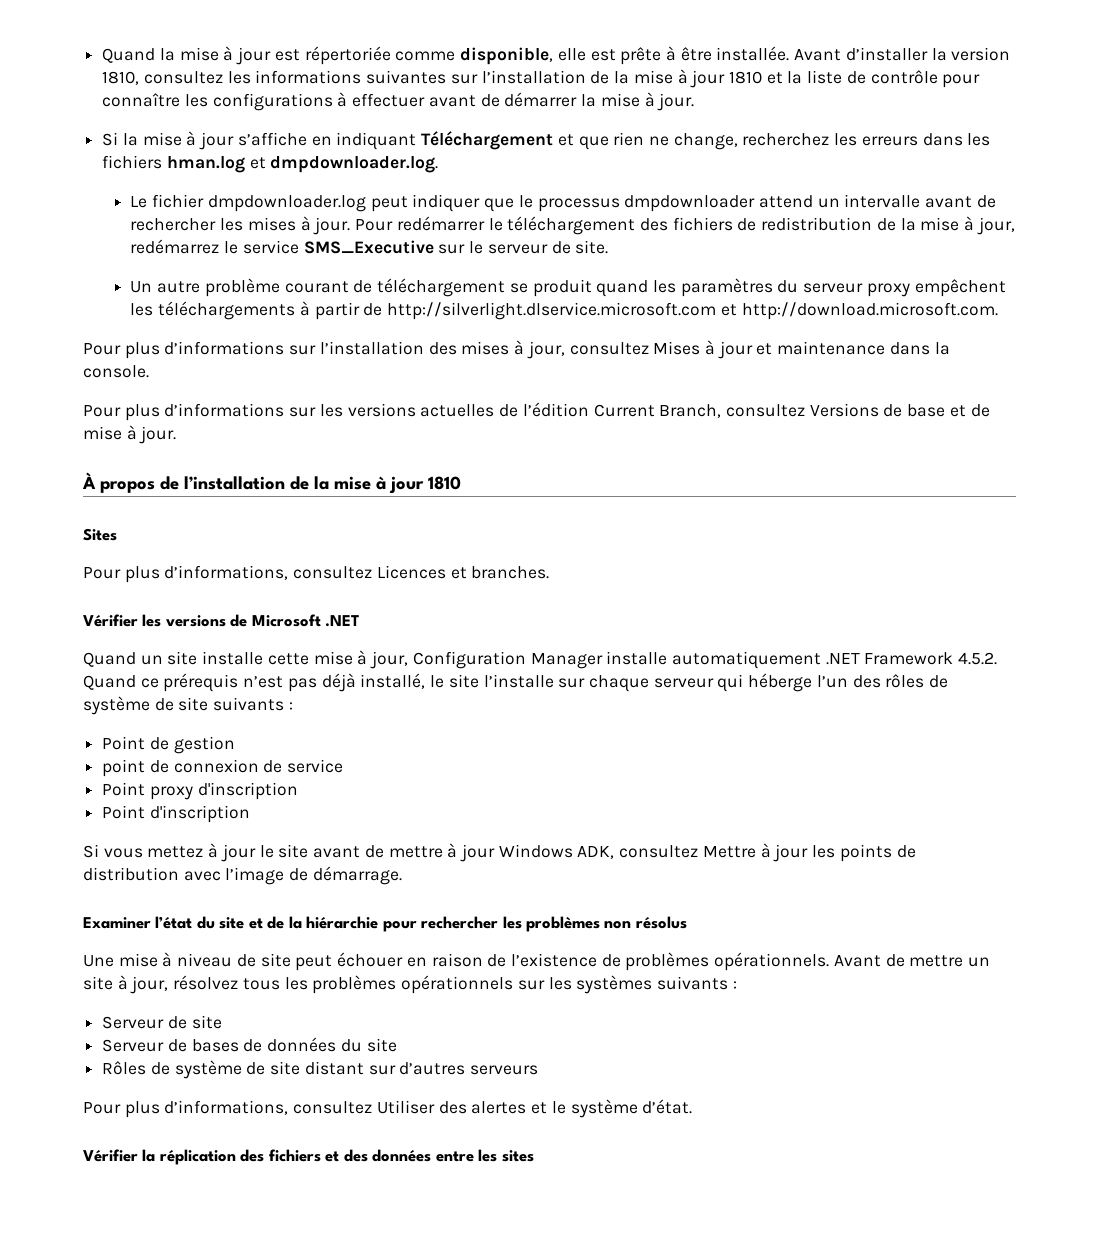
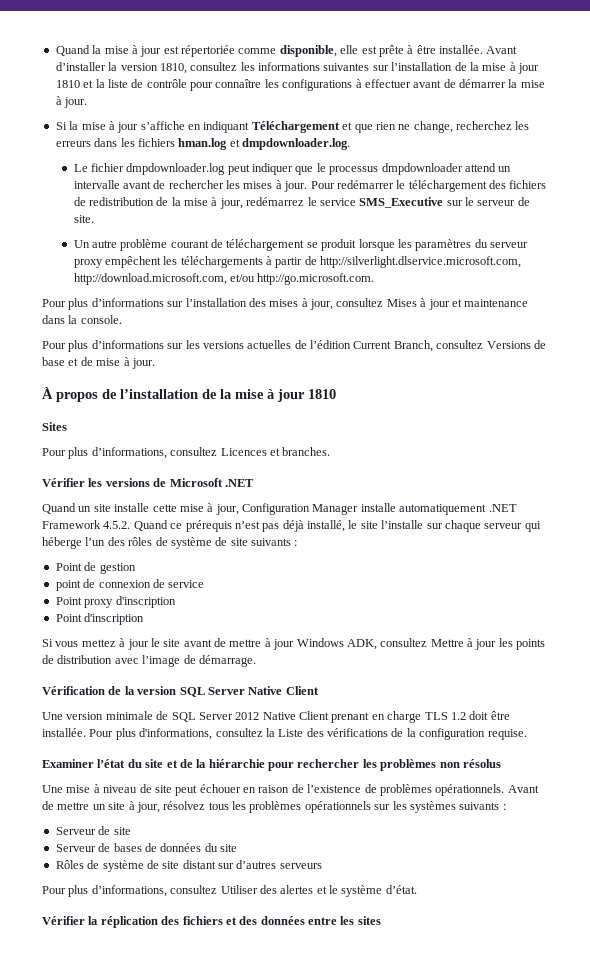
- Un autre problème courant de téléchargement se produit quand les paramètres du serveur proxy empêchent les téléchargements à partir de http://silverlight.dlservice.microsoft.com et http://download.microsoft.com.
+ Un autre problème courant de téléchargement se produit lorsque les paramètres du serveur proxy empêchent les téléchargements à partir de http://silverlight.dlservice.microsoft.com, http://download.microsoft.com, et/ou http://go.microsoft.com.
+ Vérification de la version SQL Server Native Client
+ Une version minimale de SQL Server 2012 Native Client prenant en charge TLS 1.2 doit être installée. Pour plus d'informations, consultez la Liste des vérifications de la configuration requise.

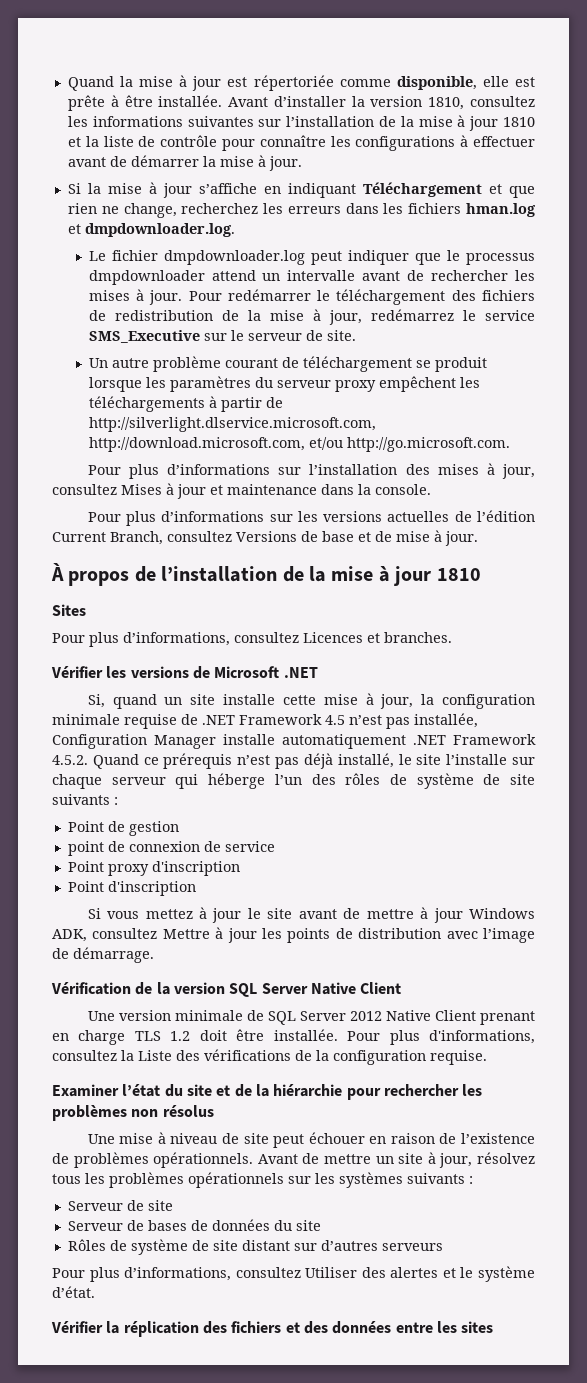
- Quand un site installe cette mise à jour, Configuration Manager installe automatiquement .NET Framework 4.5.2. Quand ce prérequis n’est pas déjà installé, le site l’installe sur chaque serveur qui héberge l’un des rôles de système de site suivants :
+ Si, quand un site installe cette mise à jour, la configuration minimale requise de .NET Framework 4.5 n’est pas installée, Configuration Manager installe automatiquement .NET Framework 4.5.2. Quand ce prérequis n’est pas déjà installé, le site l’installe sur chaque serveur qui héberge l’un des rôles de système de site suivants :

